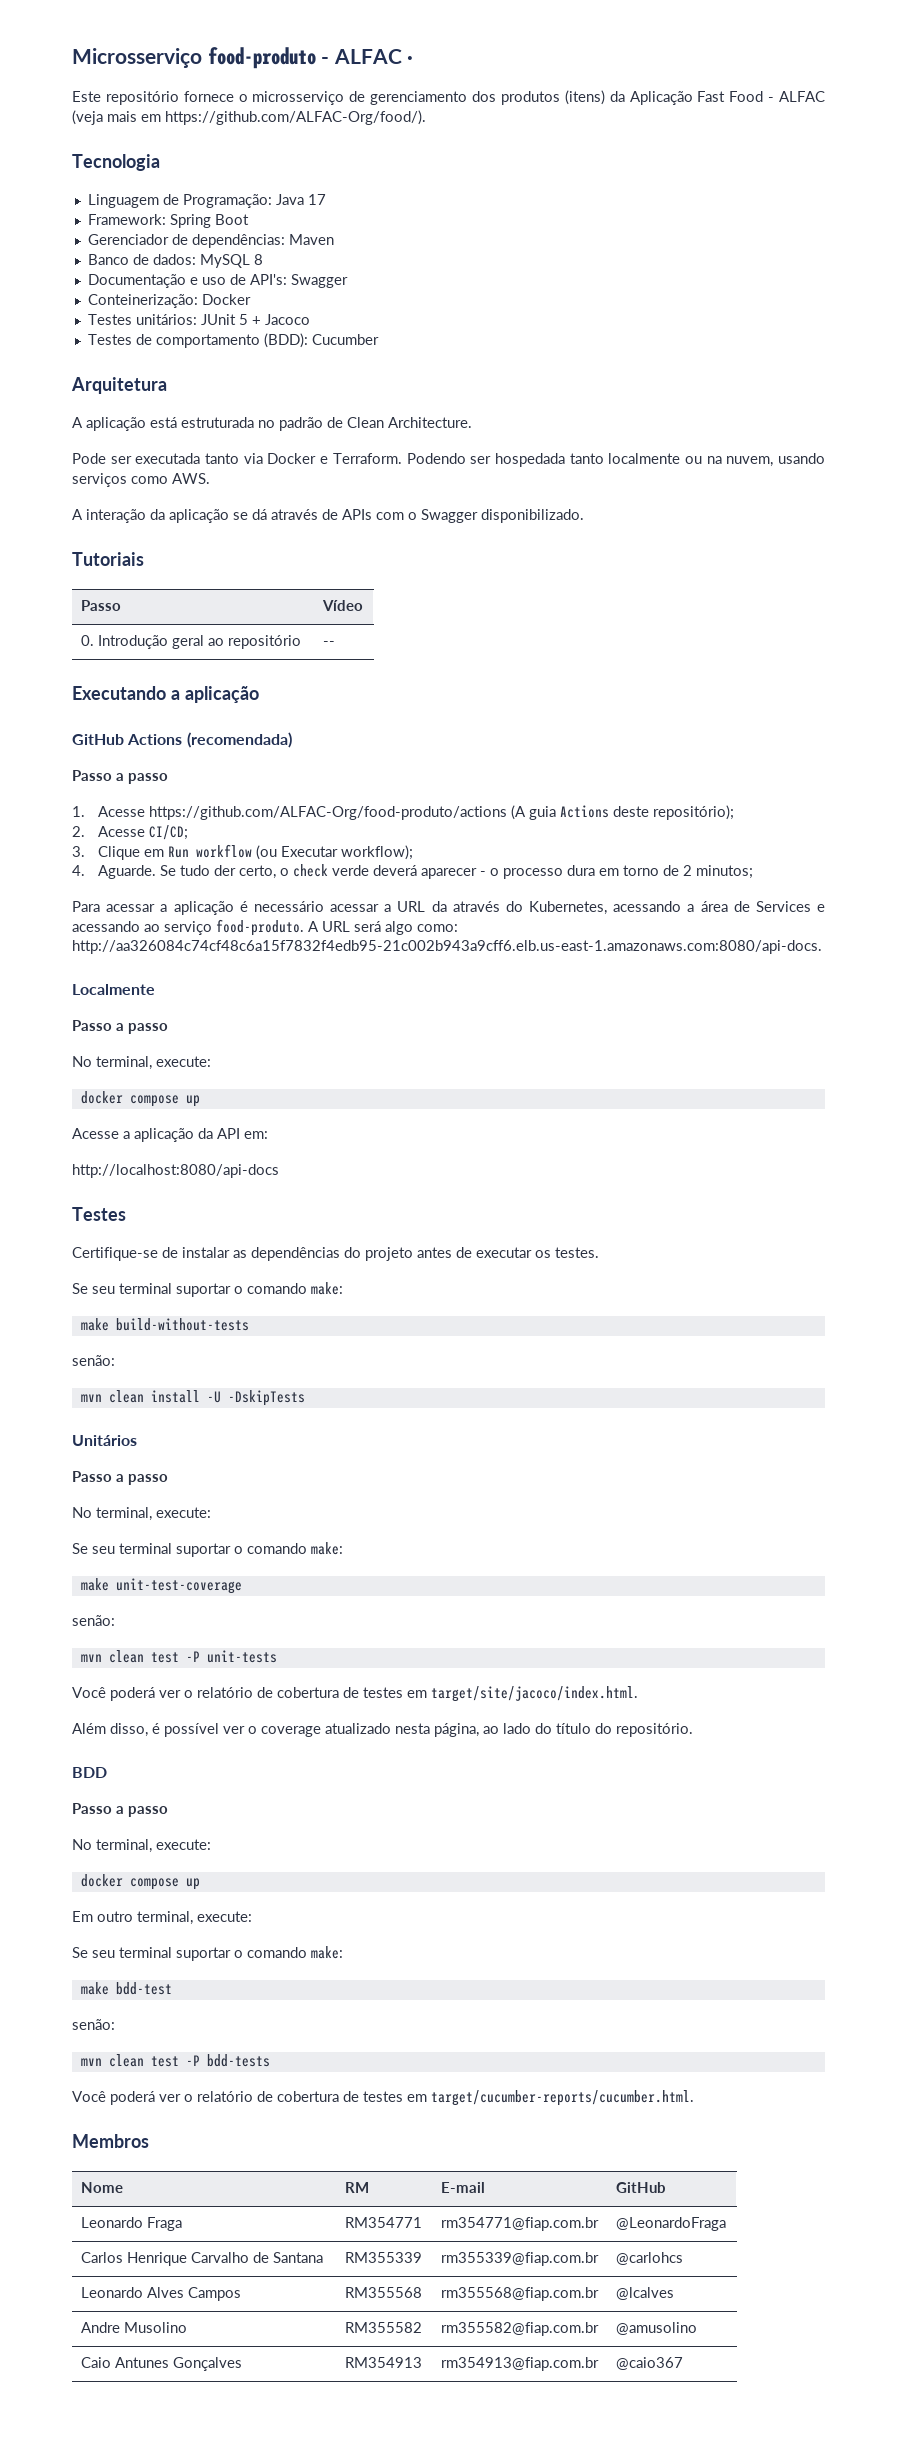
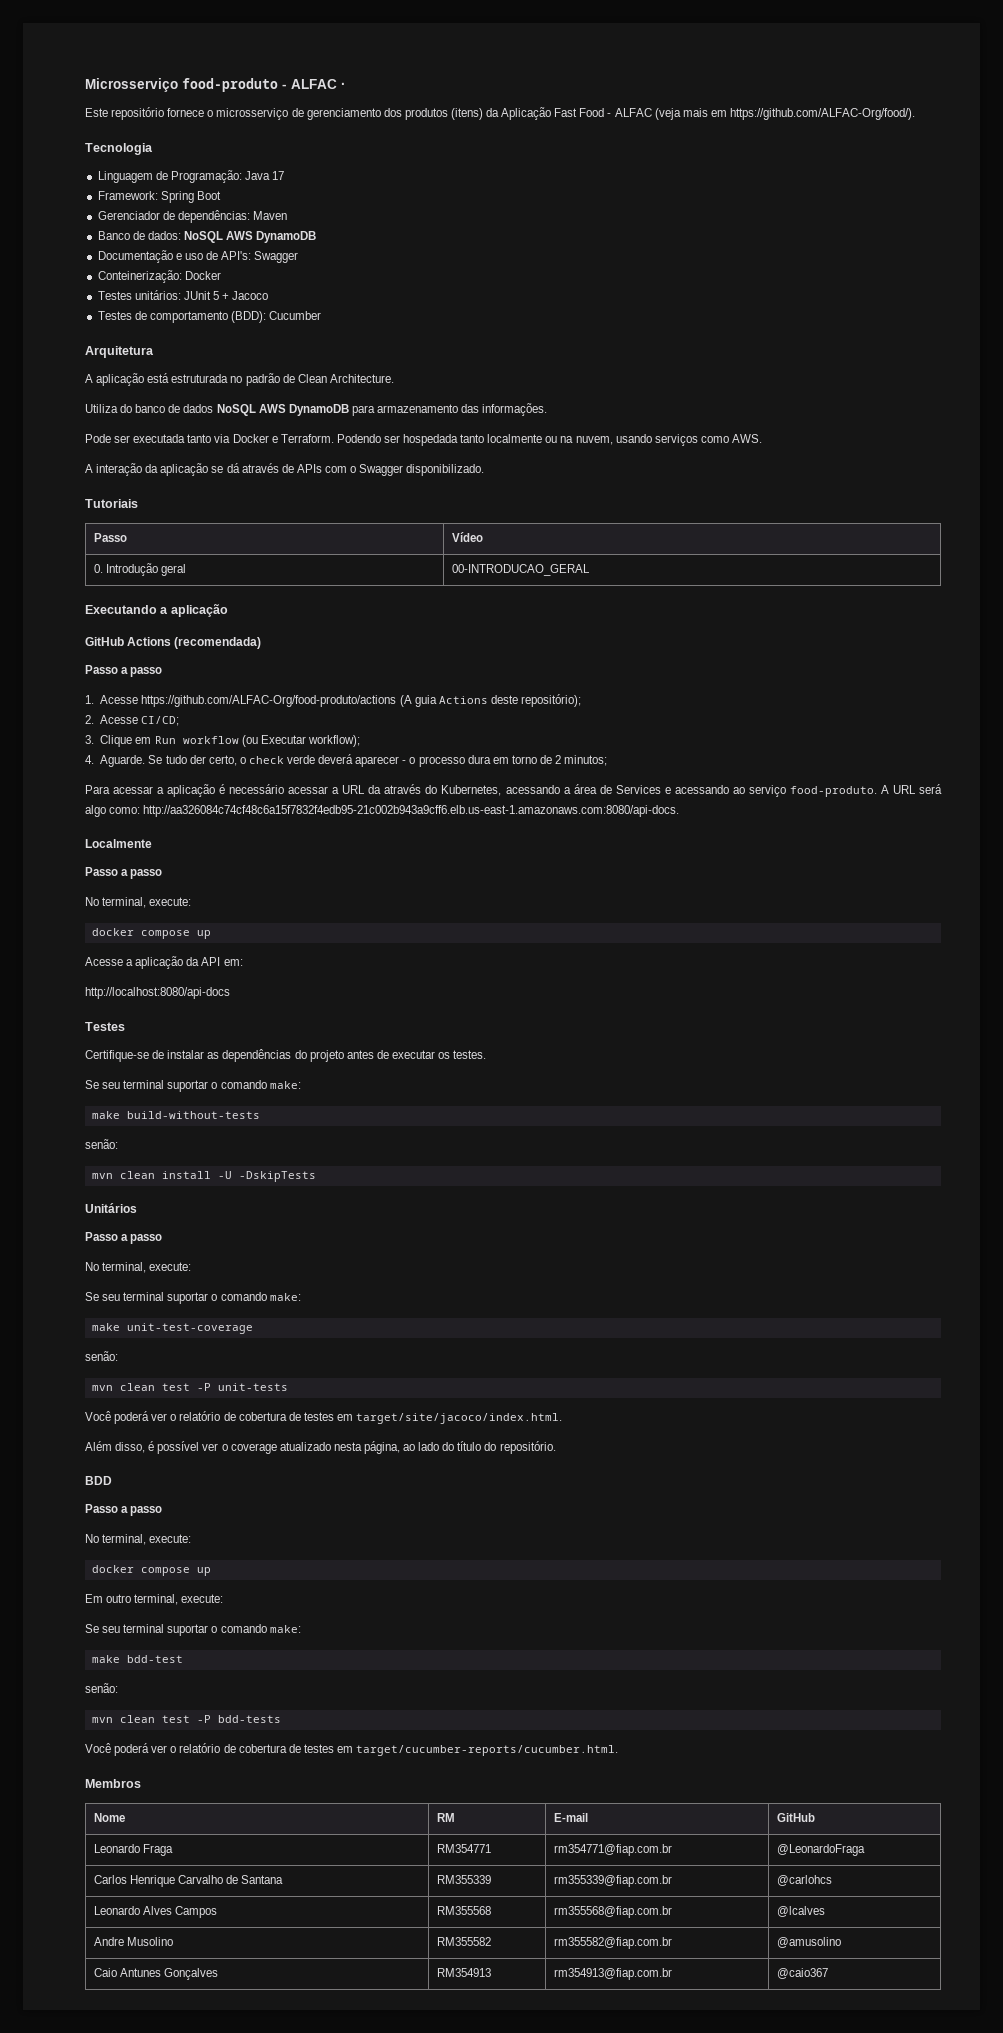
- Banco de dados: MySQL 8
+ Banco de dados: NoSQL AWS DynamoDB
+ Utiliza do banco de dados NoSQL AWS DynamoDB para armazenamento das informações.
- 0. Introdução geral ao repositório | --
+ 0. Introdução geral | 00-INTRODUCAO_GERAL

